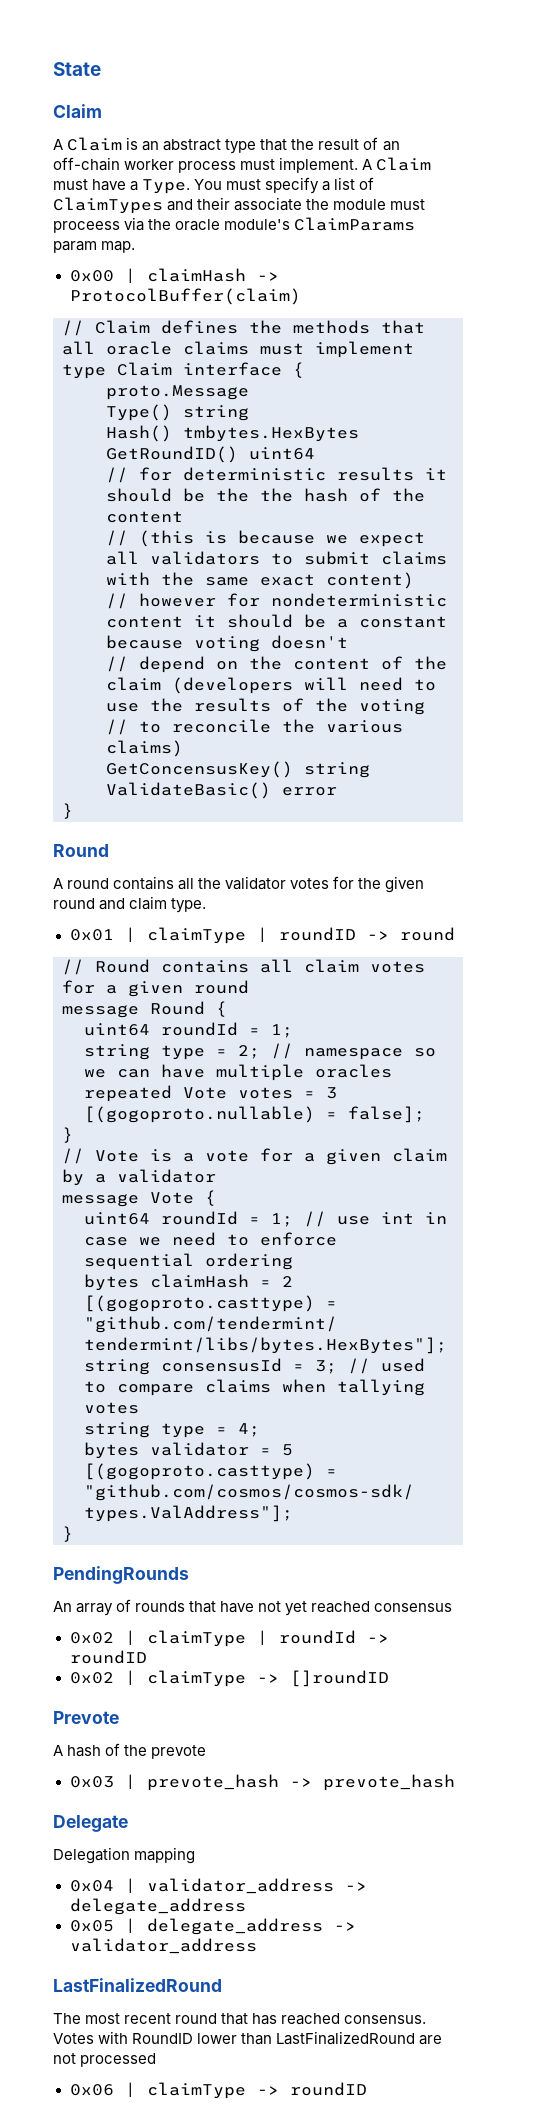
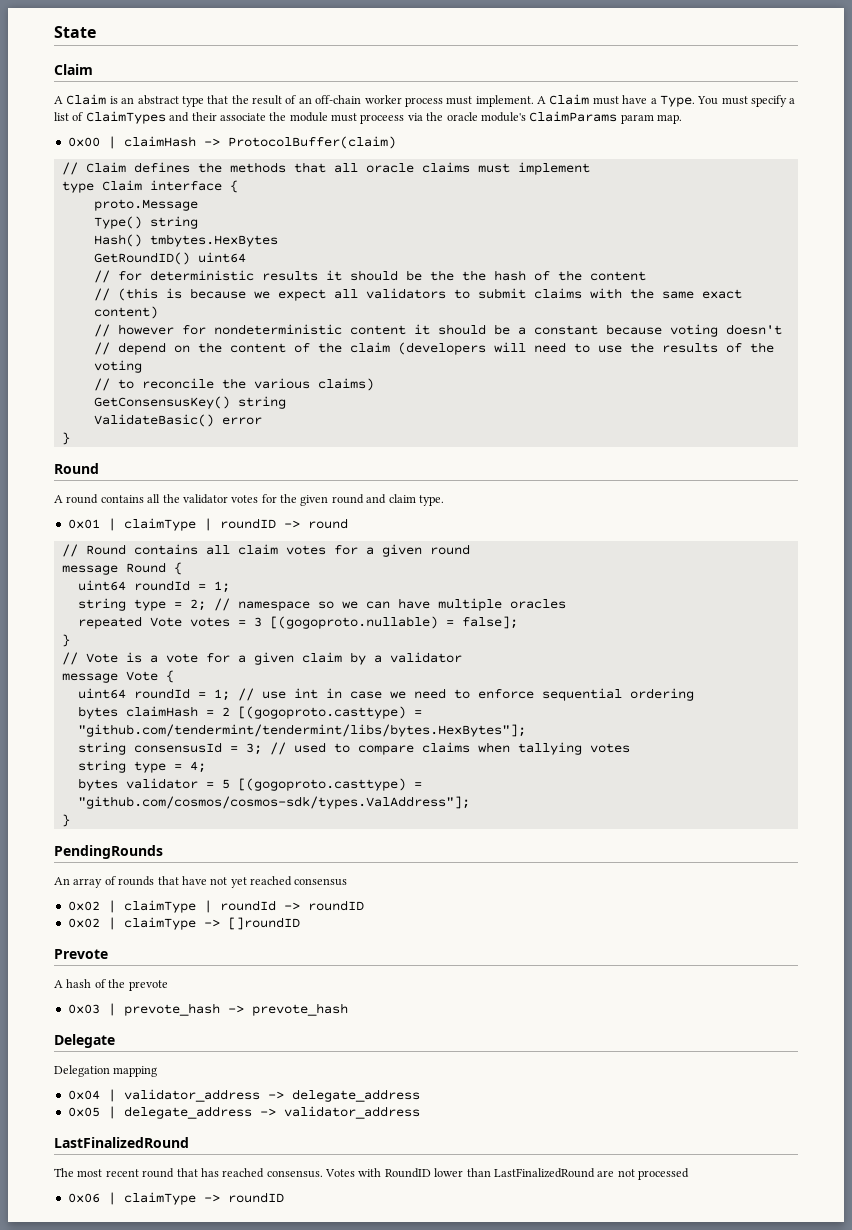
- GetConcensusKey() string
+ GetConsensusKey() string

